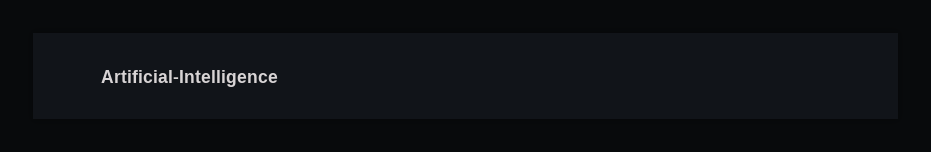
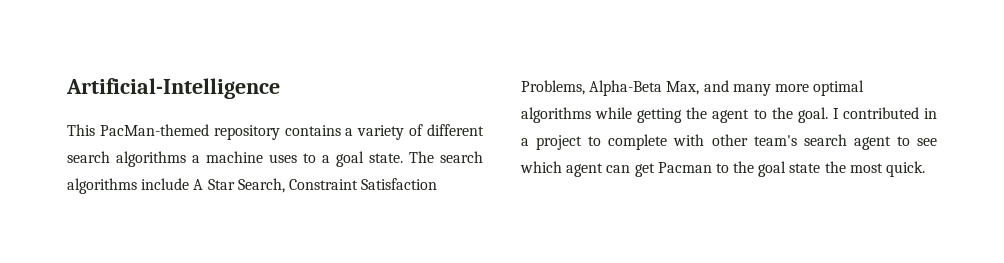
+ This PacMan-themed repository contains a variety of different search algorithms a machine uses to a goal state. The search algorithms include A Star Search, Constraint Satisfaction Problems, Alpha-Beta Max, and many more optimal algorithms while getting the agent to the goal. I contributed in a project to complete with other team's search agent to see which agent can get Pacman to the goal state the most quick.

